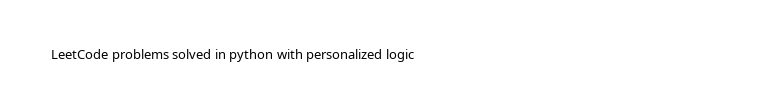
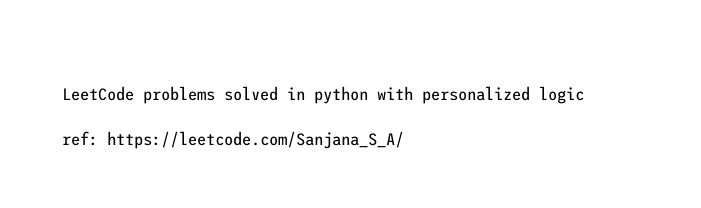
+ ref: https://leetcode.com/Sanjana_S_A/

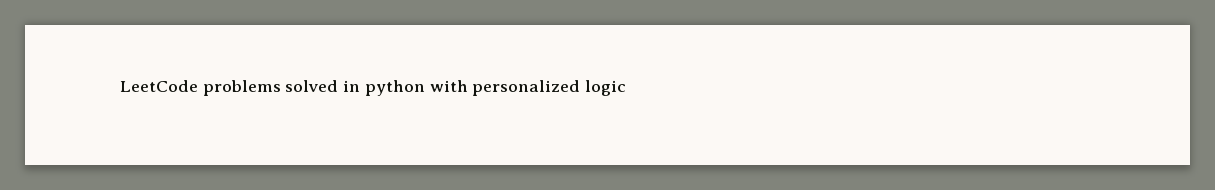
- ref: https://leetcode.com/Sanjana_S_A/

